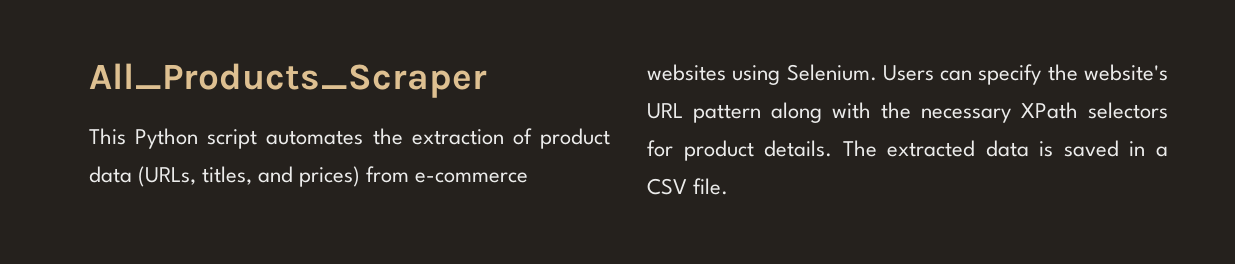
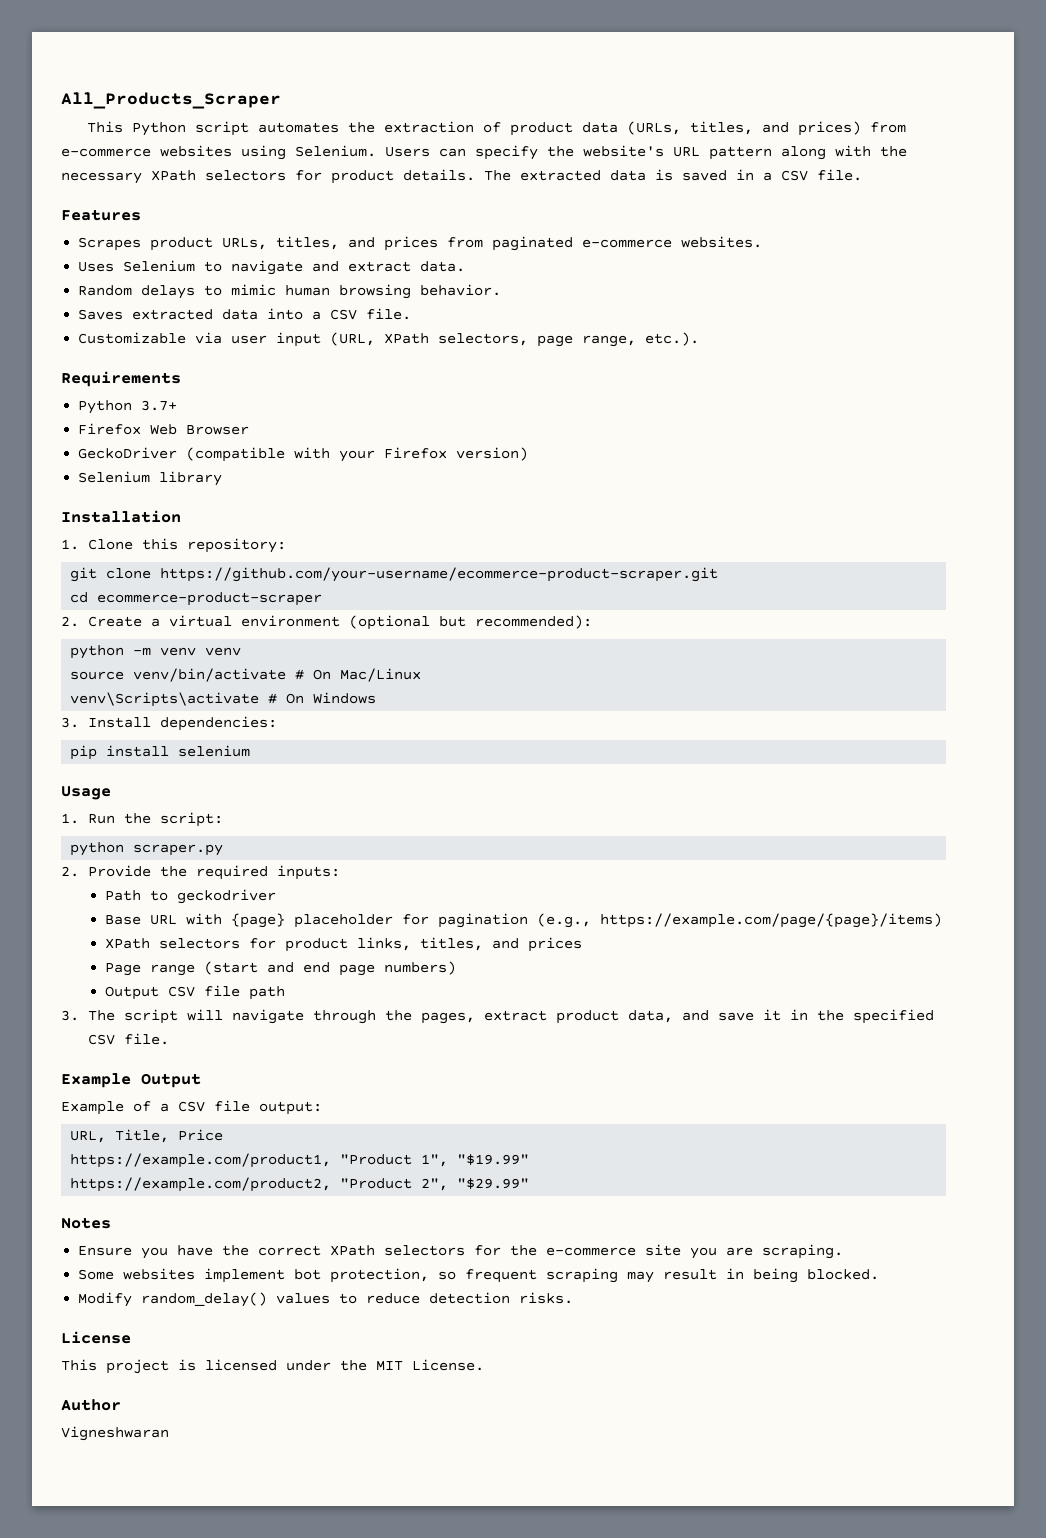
+ Features
+ Scrapes product URLs, titles, and prices from paginated e-commerce websites.
+ Uses Selenium to navigate and extract data.
+ Random delays to mimic human browsing behavior.
+ Saves extracted data into a CSV file.
+ Customizable via user input (URL, XPath selectors, page range, etc.).
+ Requirements
+ Python 3.7+
+ Firefox Web Browser
+ GeckoDriver (compatible with your Firefox version)
+ Selenium library
+ Installation
+ 1. Clone this repository:
+ git clone https://github.com/your-username/ecommerce-product-scraper.git
+ cd ecommerce-product-scraper
+ 2. Create a virtual environment (optional but recommended):
+ python -m venv venv
+ source venv/bin/activate # On Mac/Linux
+ venv\Scripts\activate # On Windows
+ 3. Install dependencies:
+ pip install selenium
+ Usage
+ 1. Run the script:
+ python scraper.py
+ 2. Provide the required inputs:
+ Path to geckodriver
+ Base URL with {page} placeholder for pagination (e.g., https://example.com/page/{page}/items)
+ XPath selectors for product links, titles, and prices
+ Page range (start and end page numbers)
+ Output CSV file path
+ 3. The script will navigate through the pages, extract product data, and save it in the specified CSV file.
+ Example Output
+ Example of a CSV file output:
+ URL, Title, Price
+ https://example.com/product1, "Product 1", "$19.99"
+ https://example.com/product2, "Product 2", "$29.99"
+ Notes
+ Ensure you have the correct XPath selectors for the e-commerce site you are scraping.
+ Some websites implement bot protection, so frequent scraping may result in being blocked.
+ Modify random_delay() values to reduce detection risks.
+ License
+ This project is licensed under the MIT License.
+ Author
+ Vigneshwaran

